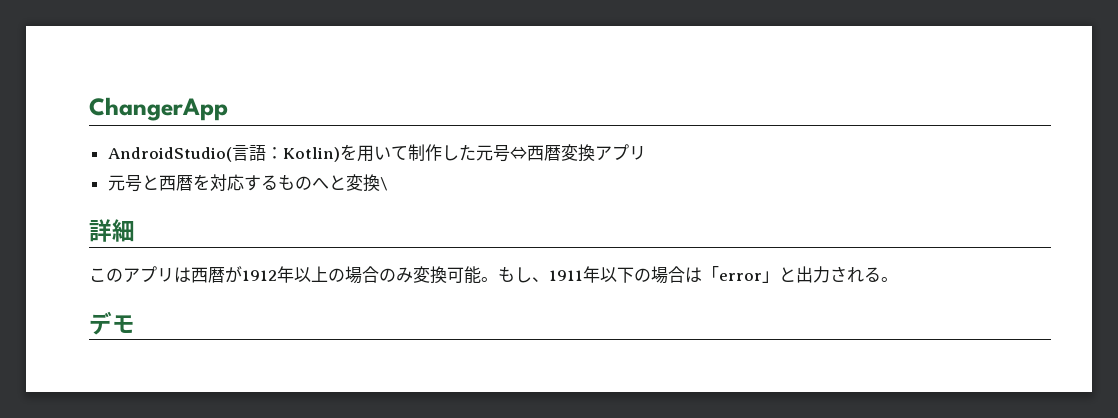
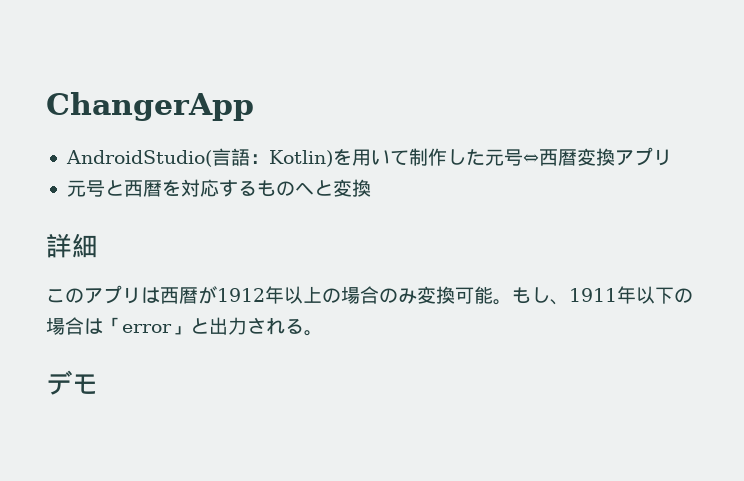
- 元号と西暦を対応するものへと変換\
+ 元号と西暦を対応するものへと変換

